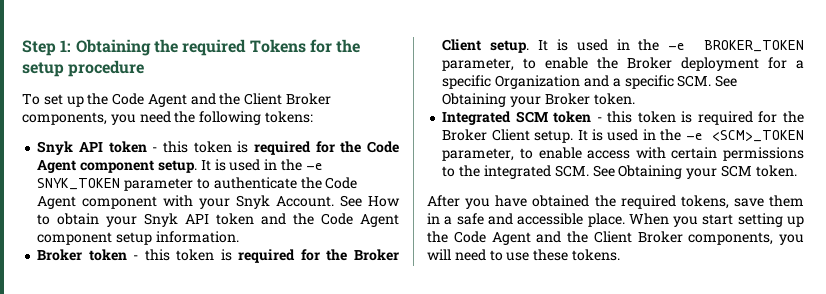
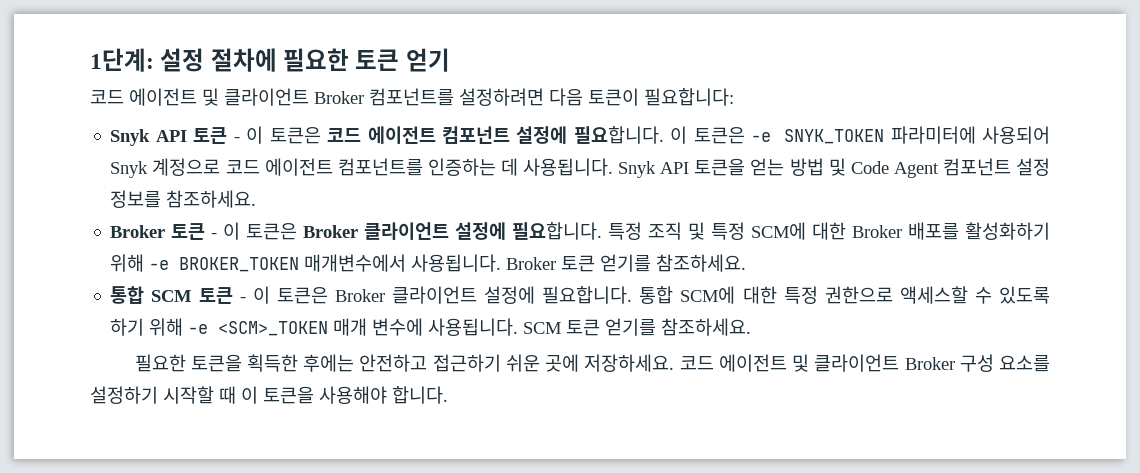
- Step 1: Obtaining the required Tokens for the setup procedure
- To set up the Code Agent and the Client Broker components, you need the following tokens:
- Snyk API token - this token is required for the Code Agent component setup. It is used in the -e SNYK_TOKEN parameter to authenticate the Code Agent component with your Snyk Account. See How to obtain your Snyk API token and the Code Agent component setup information.
- Broker token - this token is required for the Broker Client setup. It is used in the -e BROKER_TOKEN parameter, to enable the Broker deployment for a specific Organization and a specific SCM. See Obtaining your Broker token.
- Integrated SCM token - this token is required for the Broker Client setup. It is used in the -e <SCM>_TOKEN parameter, to enable access with certain permissions to the integrated SCM. See Obtaining your SCM token.
- After you have obtained the required tokens, save them in a safe and accessible place. When you start setting up the Code Agent and the Client Broker components, you will need to use these tokens.
+ 1단계: 설정 절차에 필요한 토큰 얻기
+ 코드 에이전트 및 클라이언트 Broker 컴포넌트를 설정하려면 다음 토큰이 필요합니다:
+ Snyk API 토큰 - 이 토큰은 코드 에이전트 컴포넌트 설정에 필요합니다. 이 토큰은 -e SNYK_TOKEN 파라미터에 사용되어 Snyk 계정으로 코드 에이전트 컴포넌트를 인증하는 데 사용됩니다. Snyk API 토큰을 얻는 방법 및 Code Agent 컴포넌트 설정 정보를 참조하세요.
+ Broker 토큰 - 이 토큰은 Broker 클라이언트 설정에 필요합니다. 특정 조직 및 특정 SCM에 대한 Broker 배포를 활성화하기 위해 -e BROKER_TOKEN 매개변수에서 사용됩니다. Broker 토큰 얻기를 참조하세요.
+ 통합 SCM 토큰 - 이 토큰은 Broker 클라이언트 설정에 필요합니다. 통합 SCM에 대한 특정 권한으로 액세스할 수 있도록 하기 위해 -e <SCM>_TOKEN 매개 변수에 사용됩니다. SCM 토큰 얻기를 참조하세요.
+ 필요한 토큰을 획득한 후에는 안전하고 접근하기 쉬운 곳에 저장하세요. 코드 에이전트 및 클라이언트 Broker 구성 요소를 설정하기 시작할 때 이 토큰을 사용해야 합니다.

